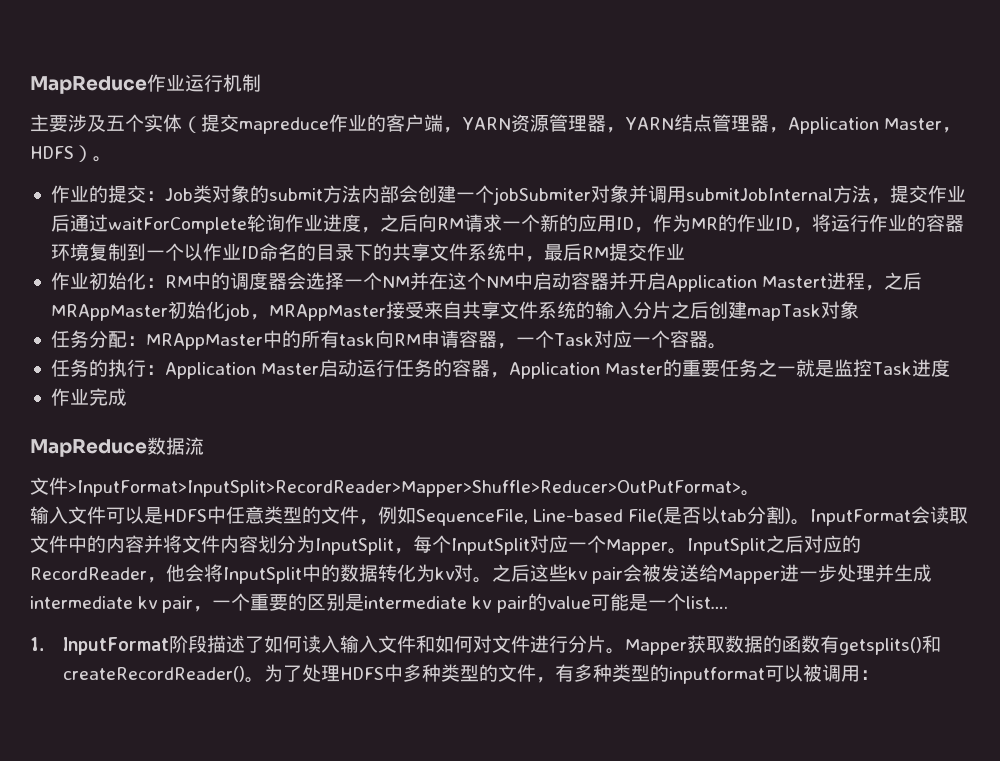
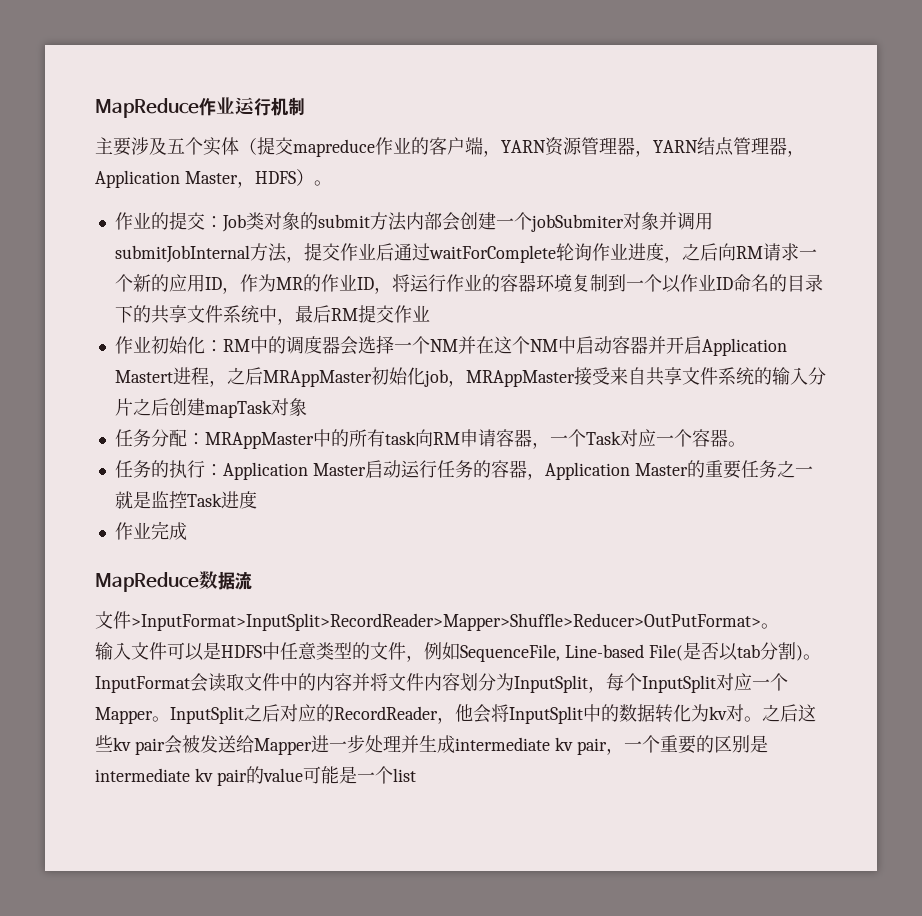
- 之后这些kv pair会被发送给Mapper进一步处理并生成intermediate kv pair，一个重要的区别是intermediate kv pair的value可能是一个list….
- 1. InputFormat阶段描述了如何读入输入文件和如何对文件进行分片。Mapper获取数据的函数有getsplits()和createRecordReader()。为了处理HDFS中多种类型的文件，有多种类型的inputformat可以被调用：
+ 之后这些kv pair会被发送给Mapper进一步处理并生成intermediate kv pair，一个重要的区别是intermediate kv pair的value可能是一个list

